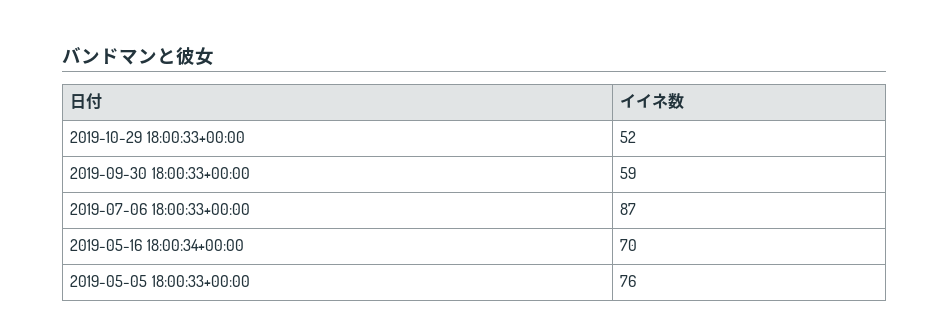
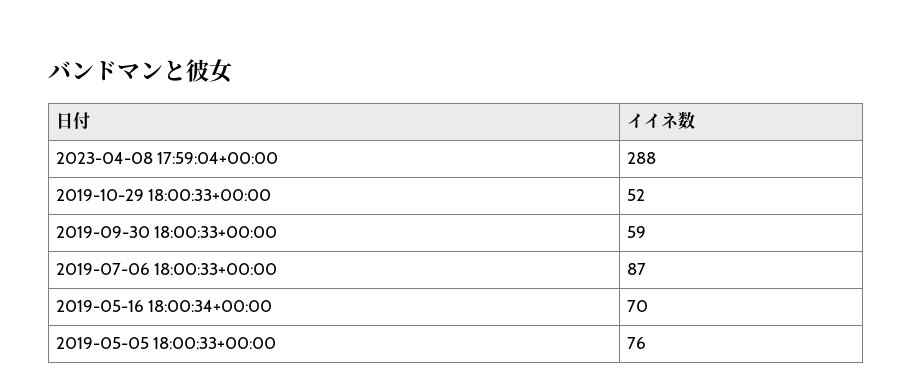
+ 2023-04-08 17:59:04+00:00 | 288

